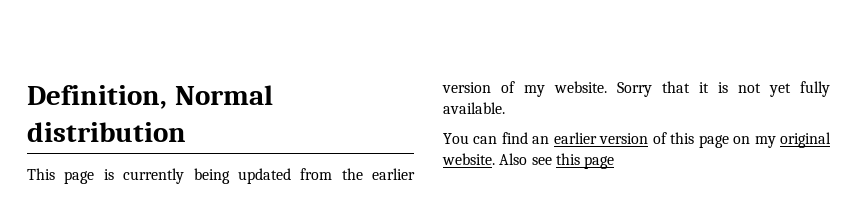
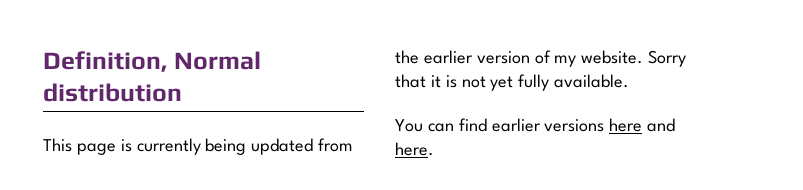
- You can find an earlier version of this page on my original website. Also see this page
+ You can find earlier versions here and here.

